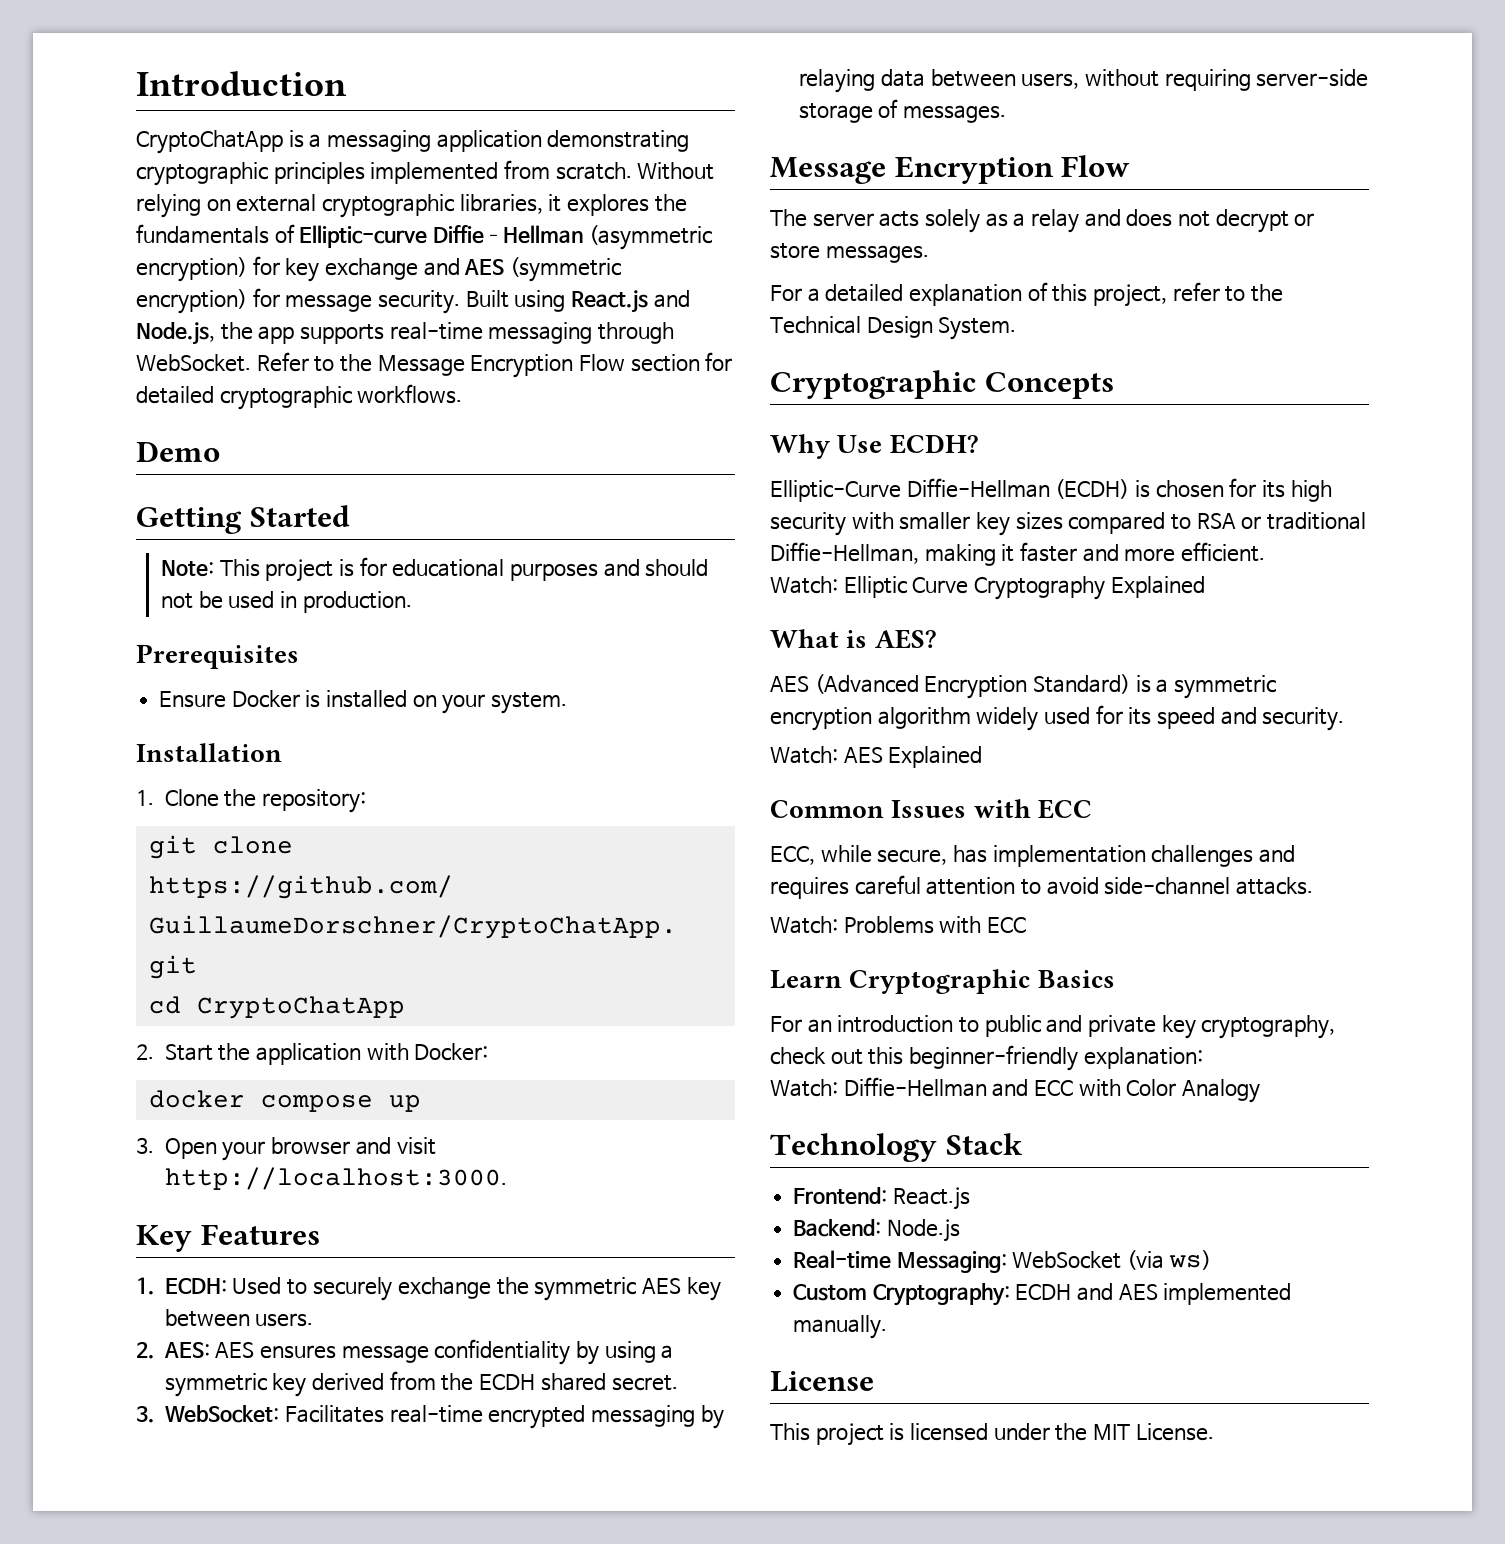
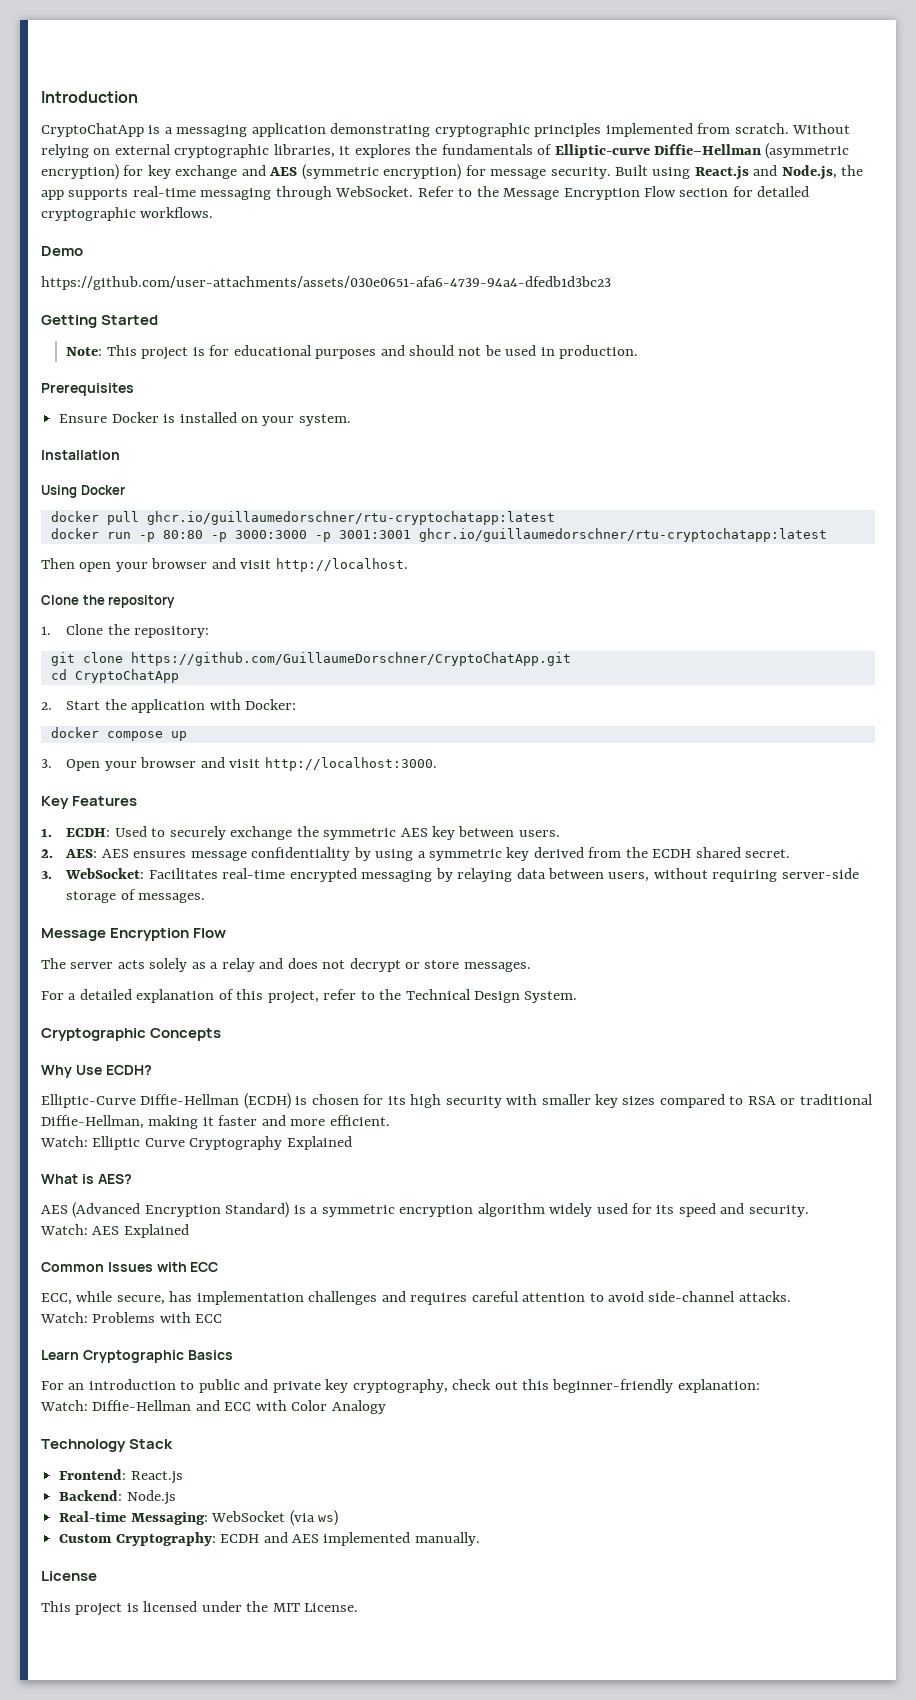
+ https://github.com/user-attachments/assets/030e0651-afa6-4739-94a4-dfedb1d3bc23
+ Using Docker
+ docker pull ghcr.io/guillaumedorschner/rtu-cryptochatapp:latest
+ docker run -p 80:80 -p 3000:3000 -p 3001:3001 ghcr.io/guillaumedorschner/rtu-cryptochatapp:latest
+ Then open your browser and visit http://localhost.
+ Clone the repository

